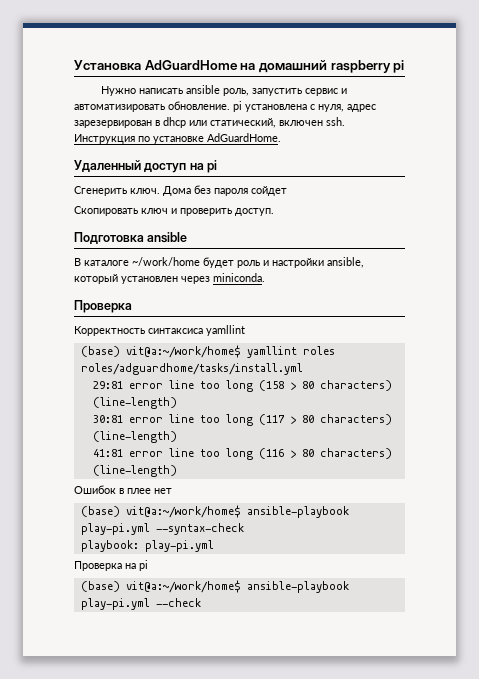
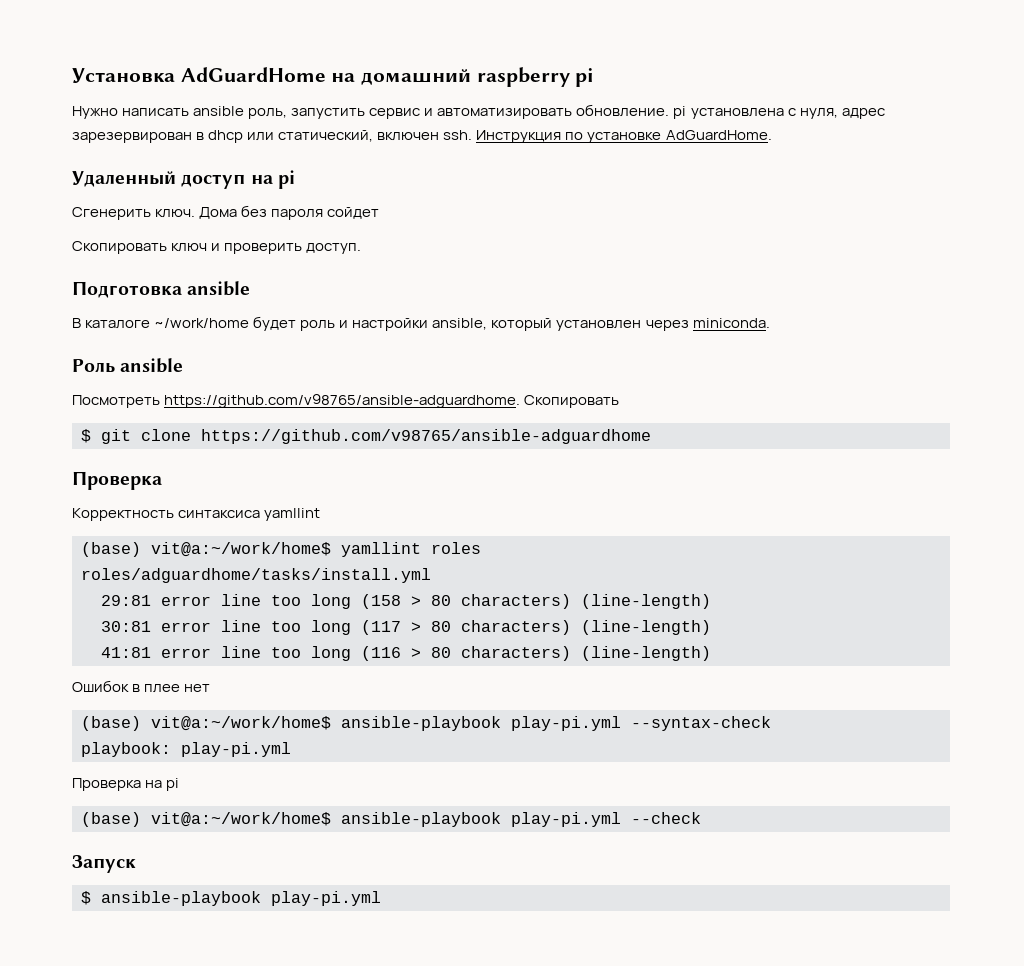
+ Роль ansible
+ Посмотреть https://github.com/v98765/ansible-adguardhome. Скопировать
+ $ git clone https://github.com/v98765/ansible-adguardhome
+ Запуск
+ $ ansible-playbook play-pi.yml

